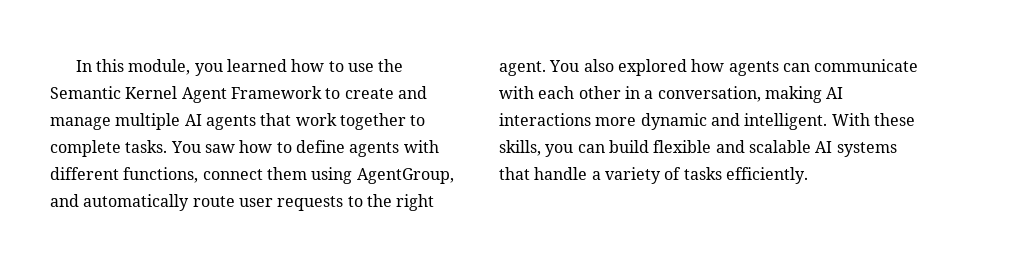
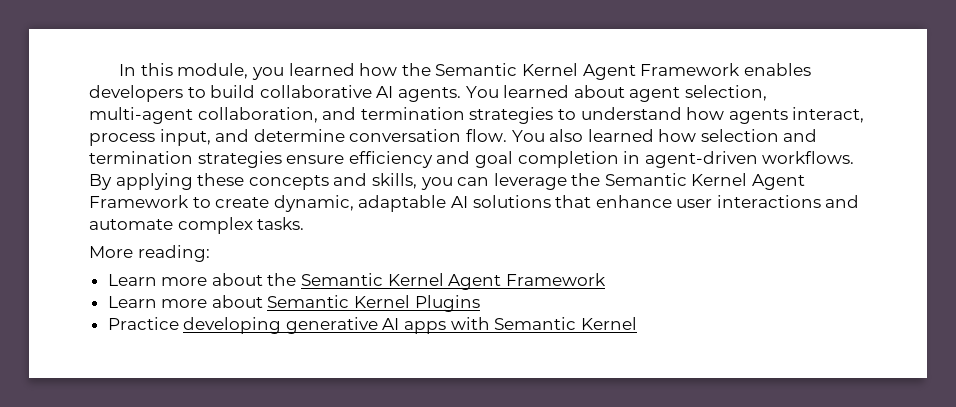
- In this module, you learned how to use the Semantic Kernel Agent Framework to create and manage multiple AI agents that work together to complete tasks. You saw how to define agents with different functions, connect them using AgentGroup, and automatically route user requests to the right agent. You also explored how agents can communicate with each other in a conversation, making AI interactions more dynamic and intelligent. With these skills, you can build flexible and scalable AI systems that handle a variety of tasks efficiently.
+ In this module, you learned how the Semantic Kernel Agent Framework enables developers to build collaborative AI agents. You learned about agent selection, multi-agent collaboration, and termination strategies to understand how agents interact, process input, and determine conversation flow. You also learned how selection and termination strategies ensure efficiency and goal completion in agent-driven workflows. By applying these concepts and skills, you can leverage the Semantic Kernel Agent Framework to create dynamic, adaptable AI solutions that enhance user interactions and automate complex tasks.
+ More reading:
+ Learn more about the Semantic Kernel Agent Framework
+ Learn more about Semantic Kernel Plugins
+ Practice developing generative AI apps with Semantic Kernel

